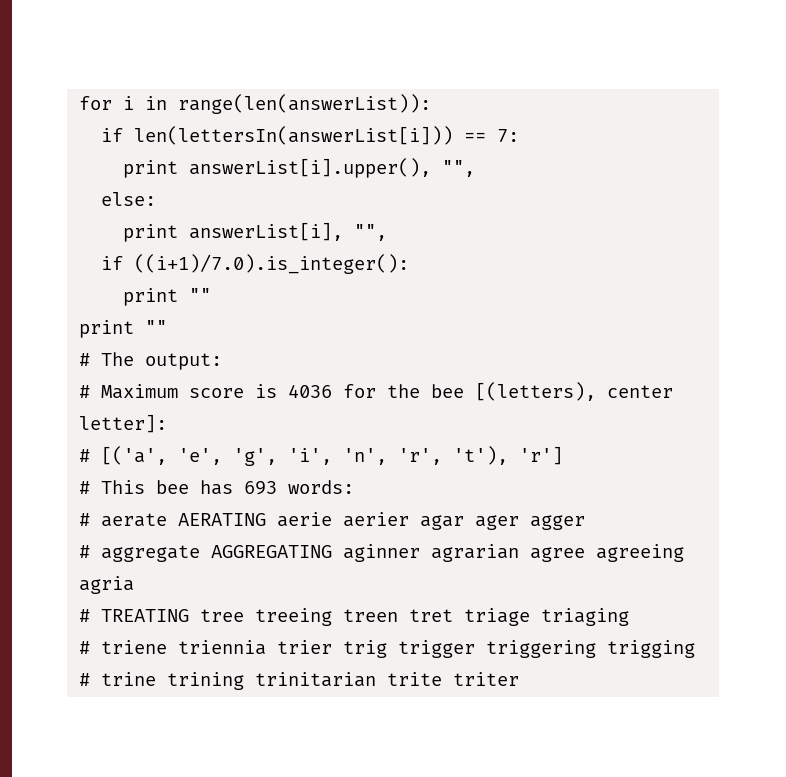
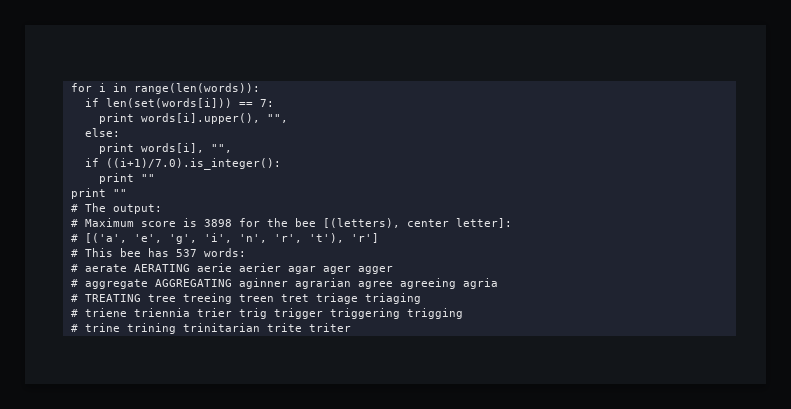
- for i in range(len(answerList)):
- if len(lettersIn(answerList[i])) == 7:
+ for i in range(len(words)):
+ if len(set(words[i])) == 7:
- print answerList[i].upper(), "",
+ print words[i].upper(), "",
- print answerList[i], "",
+ print words[i], "",
- # Maximum score is 4036 for the bee [(letters), center letter]:
+ # Maximum score is 3898 for the bee [(letters), center letter]:
- # This bee has 693 words:
+ # This bee has 537 words:

